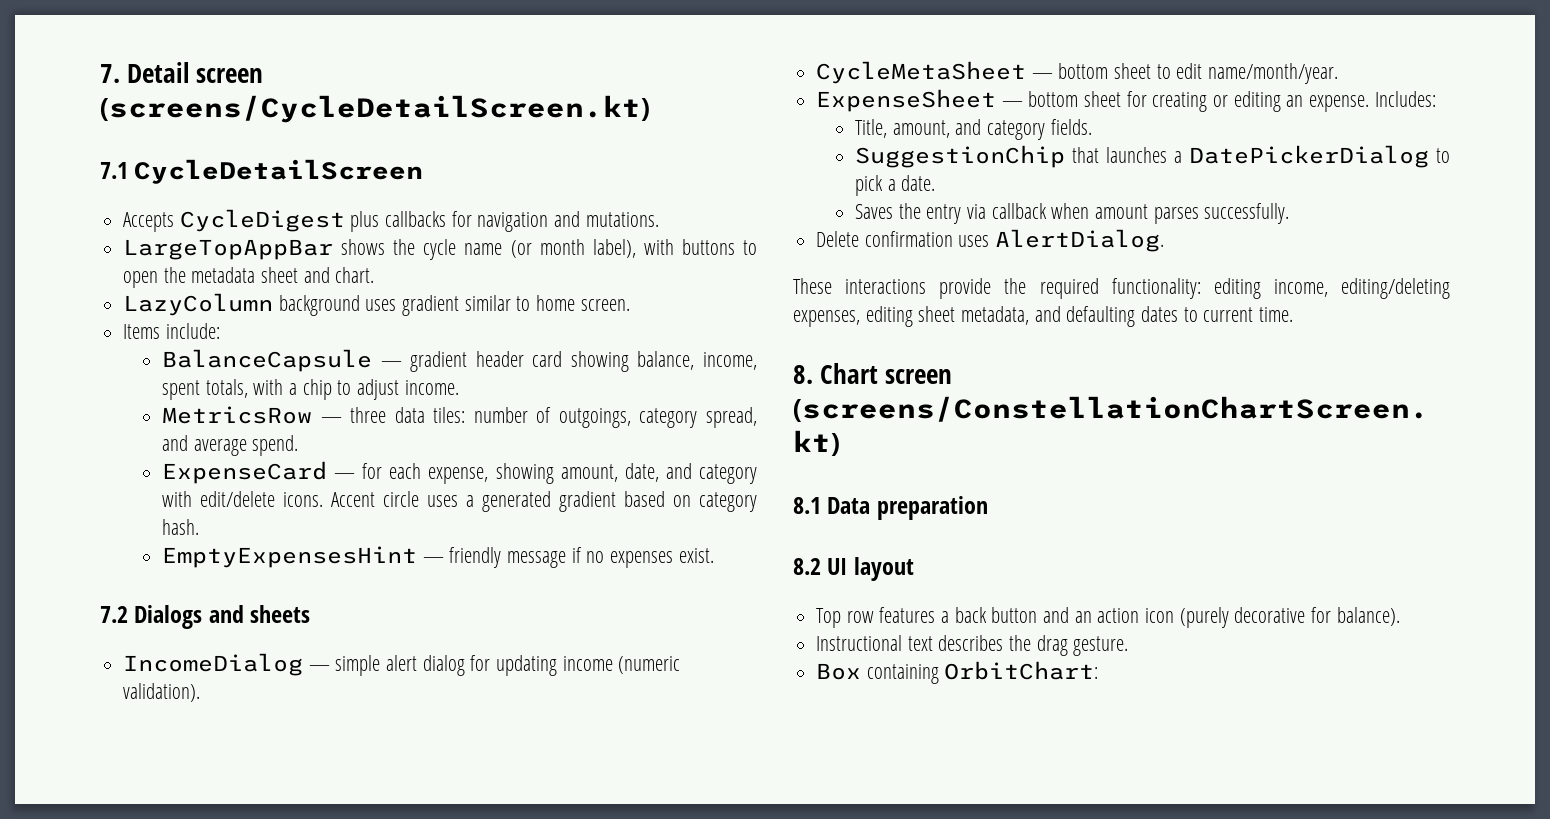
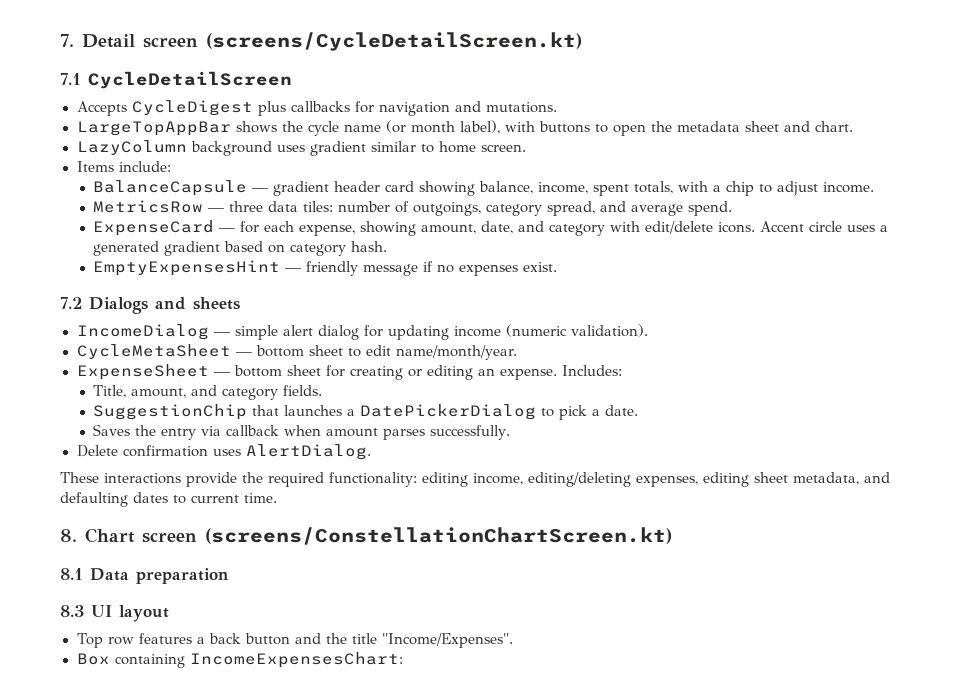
- 8.2 UI layout
+ 8.3 UI layout
- Top row features a back button and an action icon (purely decorative for balance).
- Instructional text describes the drag gesture.
+ Top row features a back button and the title "Income/Expenses".
- Box containing OrbitChart:
+ Box containing IncomeExpensesChart:

